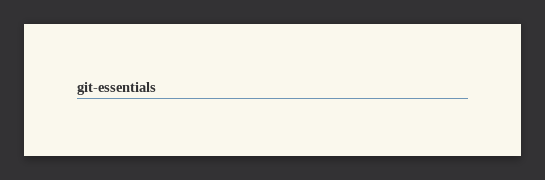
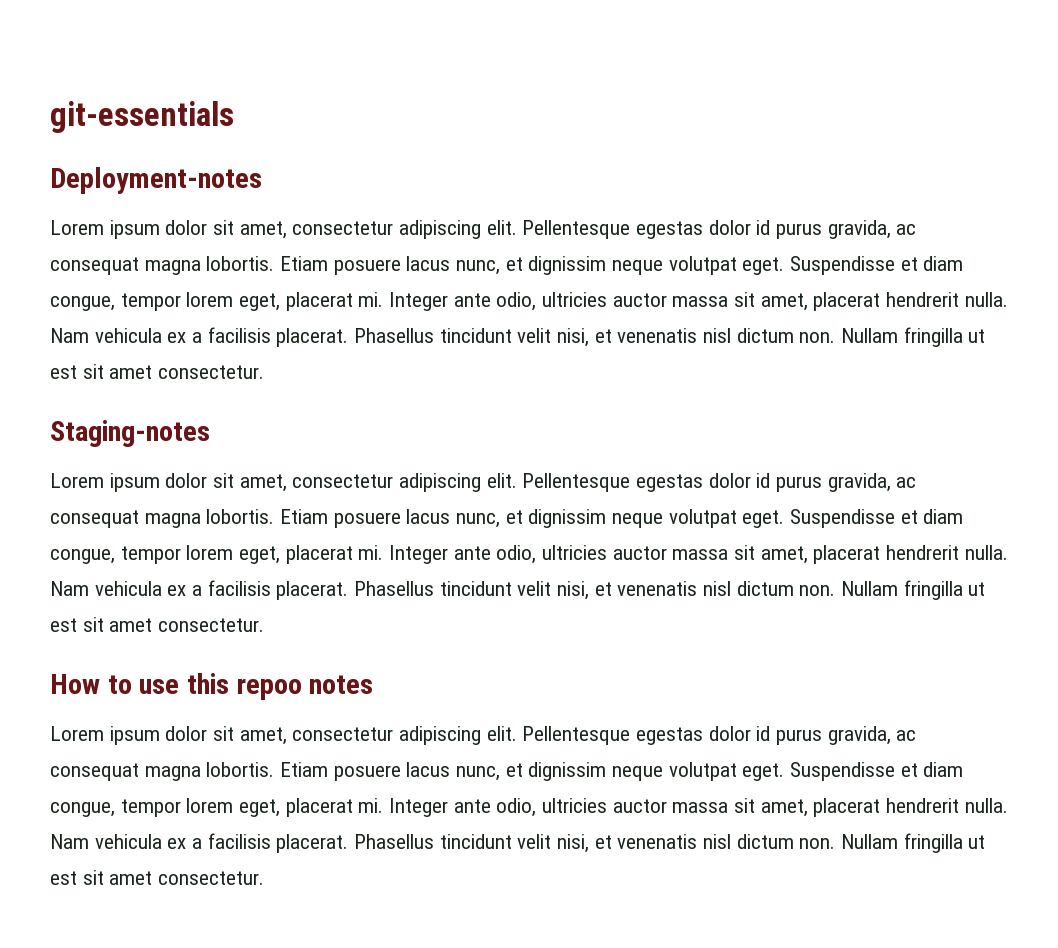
+ Deployment-notes
+ Lorem ipsum dolor sit amet, consectetur adipiscing elit. Pellentesque egestas dolor id purus gravida, ac consequat magna lobortis. Etiam posuere lacus nunc, et dignissim neque volutpat eget. Suspendisse et diam congue, tempor lorem eget, placerat mi. Integer ante odio, ultricies auctor massa sit amet, placerat hendrerit nulla. Nam vehicula ex a facilisis placerat. Phasellus tincidunt velit nisi, et venenatis nisl dictum non. Nullam fringilla ut est sit amet consectetur.
+ Staging-notes
+ Lorem ipsum dolor sit amet, consectetur adipiscing elit. Pellentesque egestas dolor id purus gravida, ac consequat magna lobortis. Etiam posuere lacus nunc, et dignissim neque volutpat eget. Suspendisse et diam congue, tempor lorem eget, placerat mi. Integer ante odio, ultricies auctor massa sit amet, placerat hendrerit nulla. Nam vehicula ex a facilisis placerat. Phasellus tincidunt velit nisi, et venenatis nisl dictum non. Nullam fringilla ut est sit amet consectetur.
+ How to use this repoo notes
+ Lorem ipsum dolor sit amet, consectetur adipiscing elit. Pellentesque egestas dolor id purus gravida, ac consequat magna lobortis. Etiam posuere lacus nunc, et dignissim neque volutpat eget. Suspendisse et diam congue, tempor lorem eget, placerat mi. Integer ante odio, ultricies auctor massa sit amet, placerat hendrerit nulla. Nam vehicula ex a facilisis placerat. Phasellus tincidunt velit nisi, et venenatis nisl dictum non. Nullam fringilla ut est sit amet consectetur.

